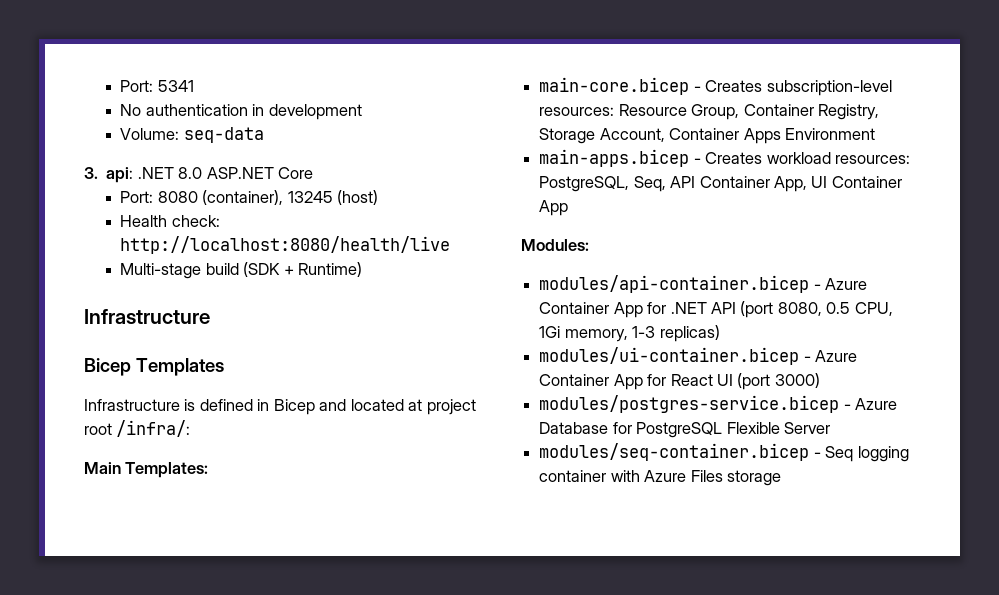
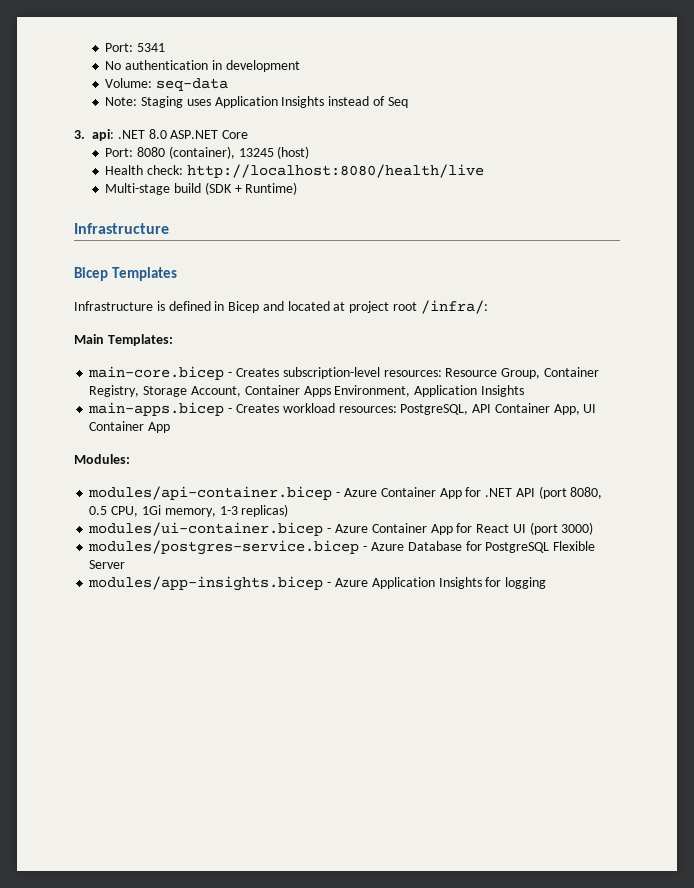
+ Note: Staging uses Application Insights instead of Seq
- main-core.bicep - Creates subscription-level resources: Resource Group, Container Registry, Storage Account, Container Apps Environment
+ main-core.bicep - Creates subscription-level resources: Resource Group, Container Registry, Storage Account, Container Apps Environment, Application Insights
- main-apps.bicep - Creates workload resources: PostgreSQL, Seq, API Container App, UI Container App
+ main-apps.bicep - Creates workload resources: PostgreSQL, API Container App, UI Container App
- modules/seq-container.bicep - Seq logging container with Azure Files storage
+ modules/app-insights.bicep - Azure Application Insights for logging

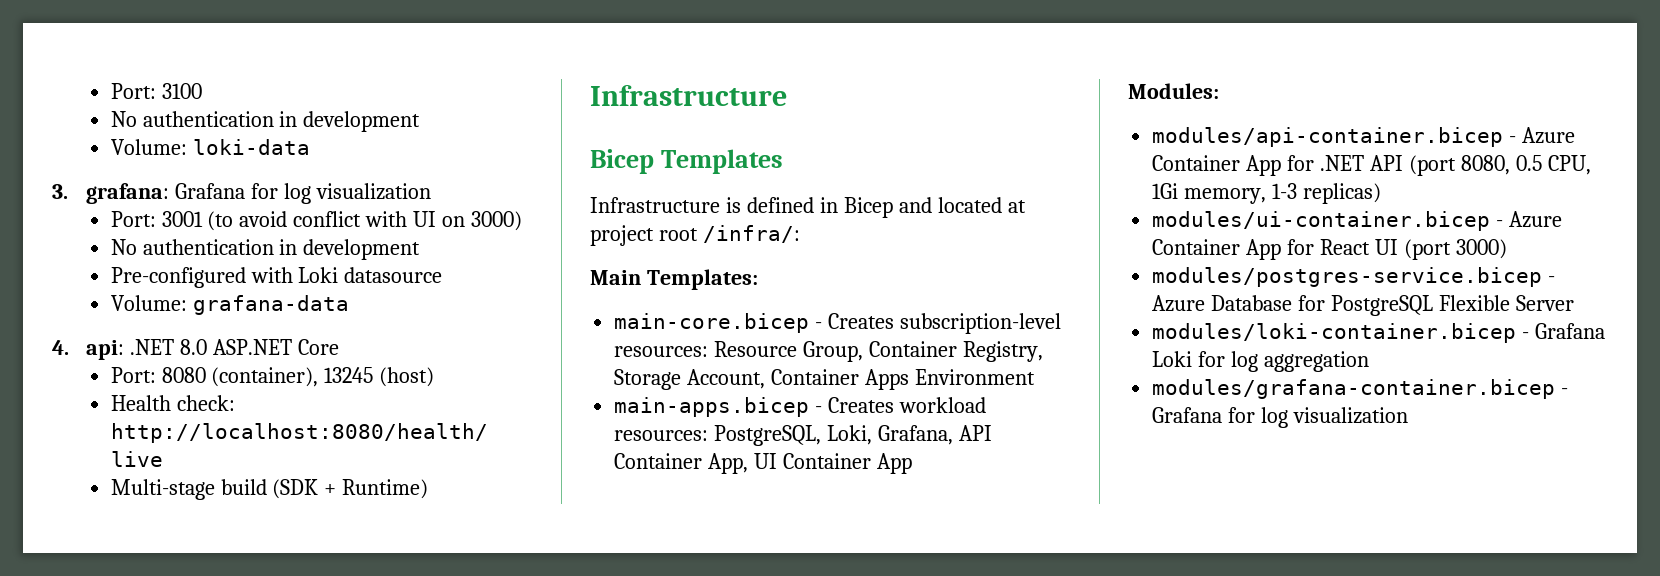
- Port: 5341
+ Port: 3100
- Volume: seq-data
- Note: Staging uses Application Insights instead of Seq
- 3. api: .NET 8.0 ASP.NET Core
+ Volume: loki-data
+ 3. grafana: Grafana for log visualization
+ Port: 3001 (to avoid conflict with UI on 3000)
+ No authentication in development
+ Pre-configured with Loki datasource
+ Volume: grafana-data
+ 4. api: .NET 8.0 ASP.NET Core
- main-core.bicep - Creates subscription-level resources: Resource Group, Container Registry, Storage Account, Container Apps Environment, Application Insights
+ main-core.bicep - Creates subscription-level resources: Resource Group, Container Registry, Storage Account, Container Apps Environment
- main-apps.bicep - Creates workload resources: PostgreSQL, API Container App, UI Container App
+ main-apps.bicep - Creates workload resources: PostgreSQL, Loki, Grafana, API Container App, UI Container App
- modules/app-insights.bicep - Azure Application Insights for logging
+ modules/loki-container.bicep - Grafana Loki for log aggregation
+ modules/grafana-container.bicep - Grafana for log visualization

